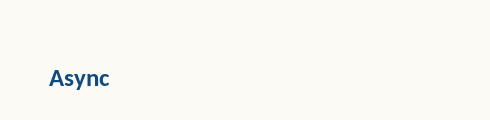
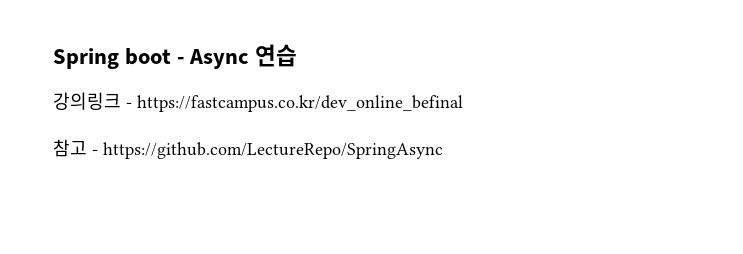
- Async
+ Spring boot - Async 연습
+ 강의링크 - https://fastcampus.co.kr/dev_online_befinal
+ 참고 - https://github.com/LectureRepo/SpringAsync

